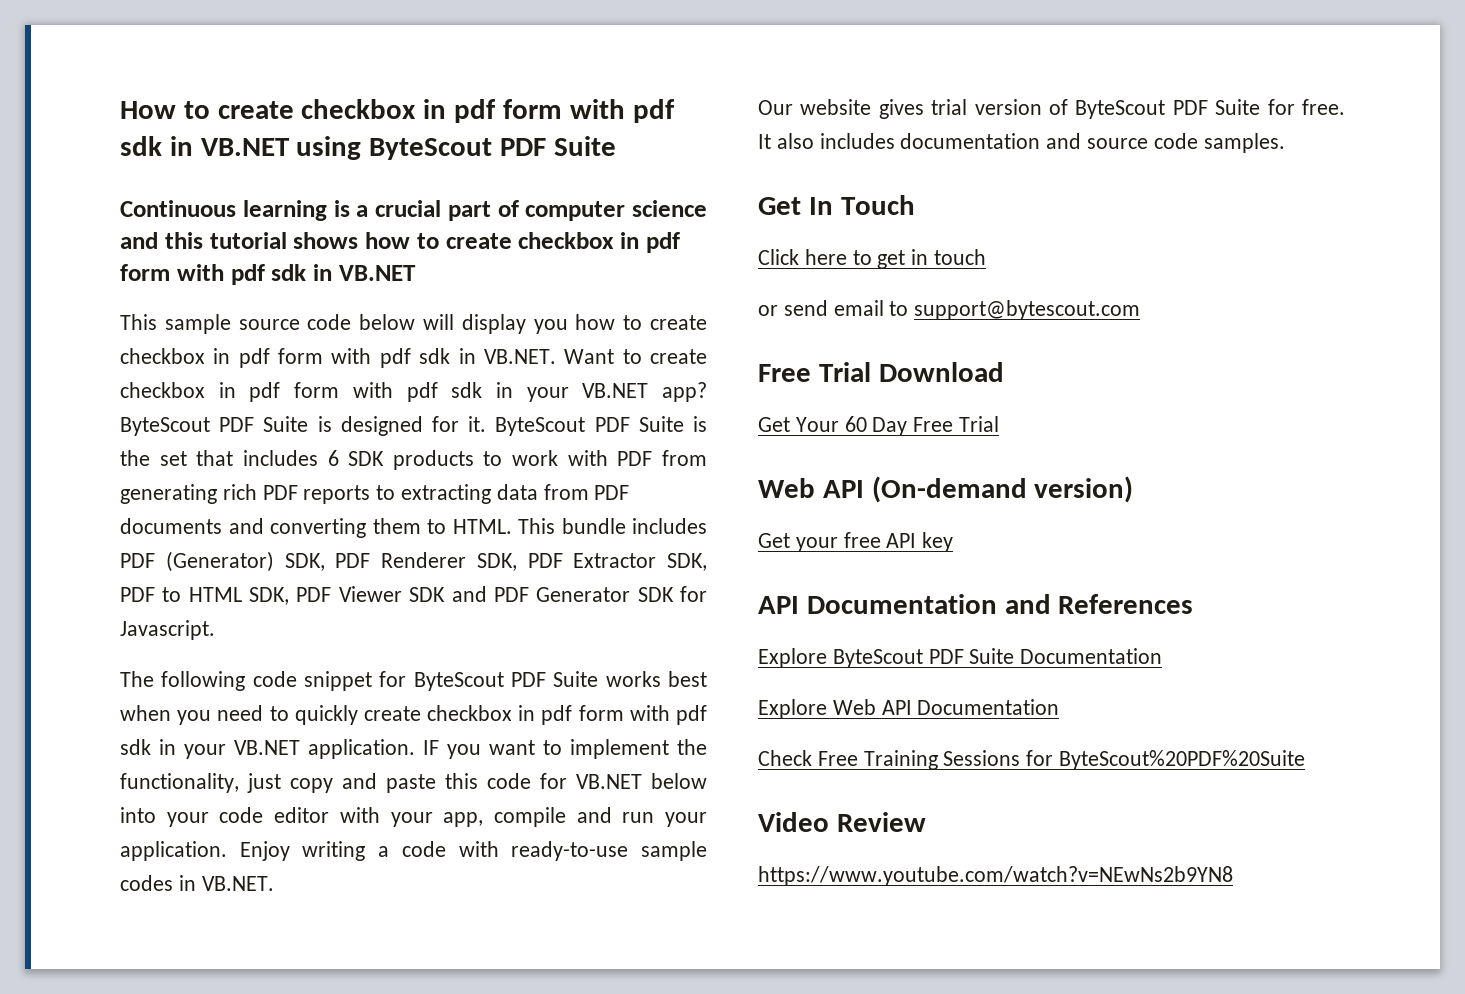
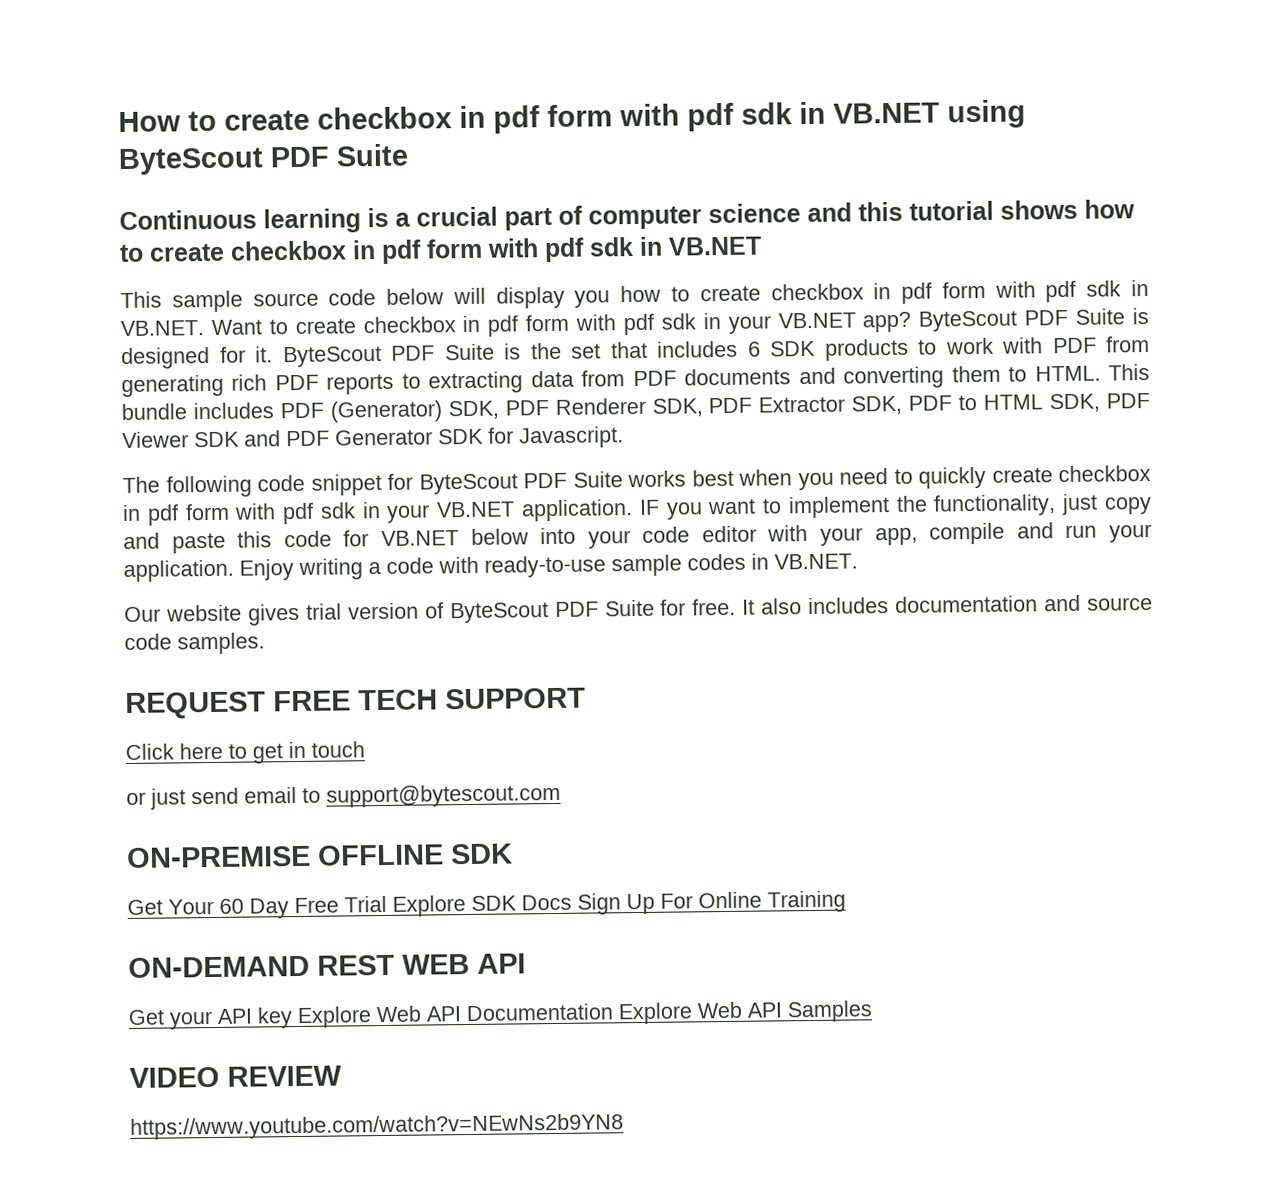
- Get In Touch
+ REQUEST FREE TECH SUPPORT
- or send email to support@bytescout.com
+ or just send email to support@bytescout.com
- Free Trial Download
+ ON-PREMISE OFFLINE SDK
- Get Your 60 Day Free Trial
- Web API (On-demand version)
+ Get Your 60 Day Free Trial Explore SDK Docs Sign Up For Online Training
+ ON-DEMAND REST WEB API
- Get your free API key
- API Documentation and References
- Explore ByteScout PDF Suite Documentation
- Explore Web API Documentation
- Check Free Training Sessions for ByteScout%20PDF%20Suite
- Video Review
+ Get your API key Explore Web API Documentation Explore Web API Samples
+ VIDEO REVIEW

